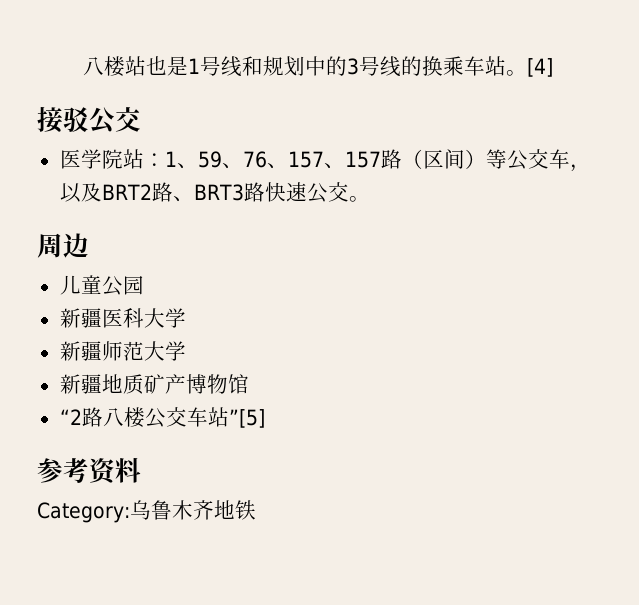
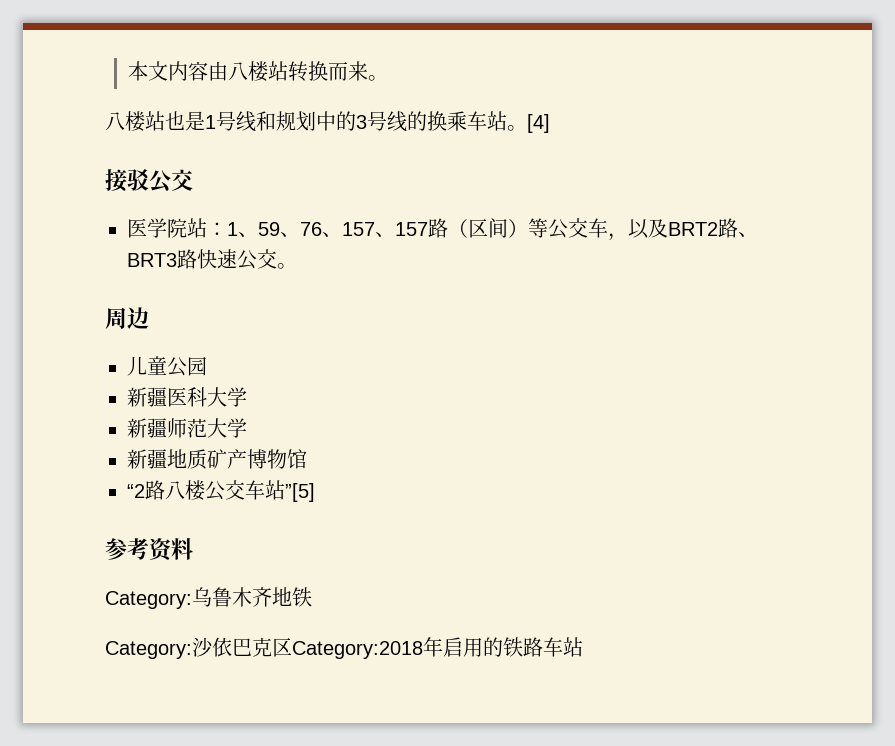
+ 本文内容由八楼站转换而来。
+ Category:沙依巴克区Category:2018年启用的铁路车站

